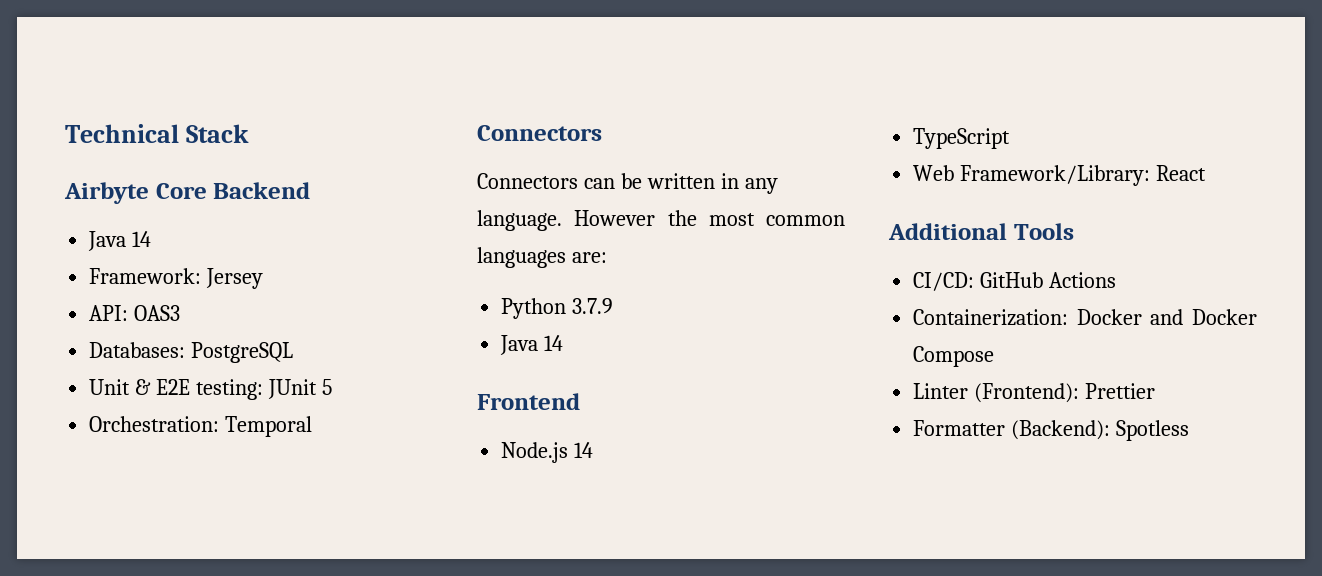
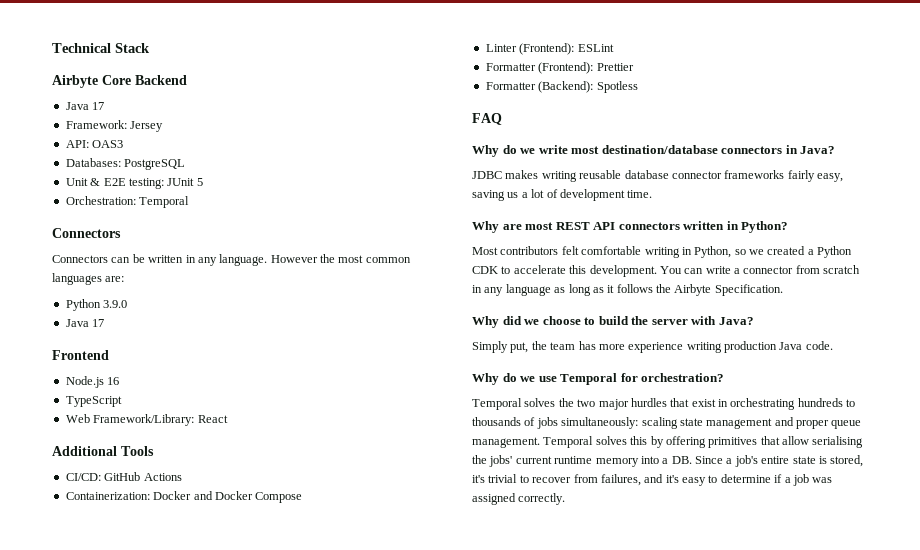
  Airbyte Core Backend
- Java 14
+ Java 17
- Python 3.7.9
- Java 14
+ Python 3.9.0
+ Java 17
- Node.js 14
+ Node.js 16
- Linter (Frontend): Prettier
+ Linter (Frontend): ESLint
+ Formatter (Frontend): Prettier
+ FAQ
+ Why do we write most destination/database connectors in Java?
+ JDBC makes writing reusable database connector frameworks fairly easy, saving us a lot of development time.
+ Why are most REST API connectors written in Python?
+ Most contributors felt comfortable writing in Python, so we created a Python CDK to accelerate this development. You can write a connector from scratch in any language as long as it follows the Airbyte Specification.
+ Why did we choose to build the server with Java?
+ Simply put, the team has more experience writing production Java code.
+ Why do we use Temporal for orchestration?
+ Temporal solves the two major hurdles that exist in orchestrating hundreds to thousands of jobs simultaneously: scaling state management and proper queue management. Temporal solves this by offering primitives that allow serialising the jobs' current runtime memory into a DB. Since a job's entire state is stored, it's trivial to recover from failures, and it's easy to determine if a job was assigned correctly.

